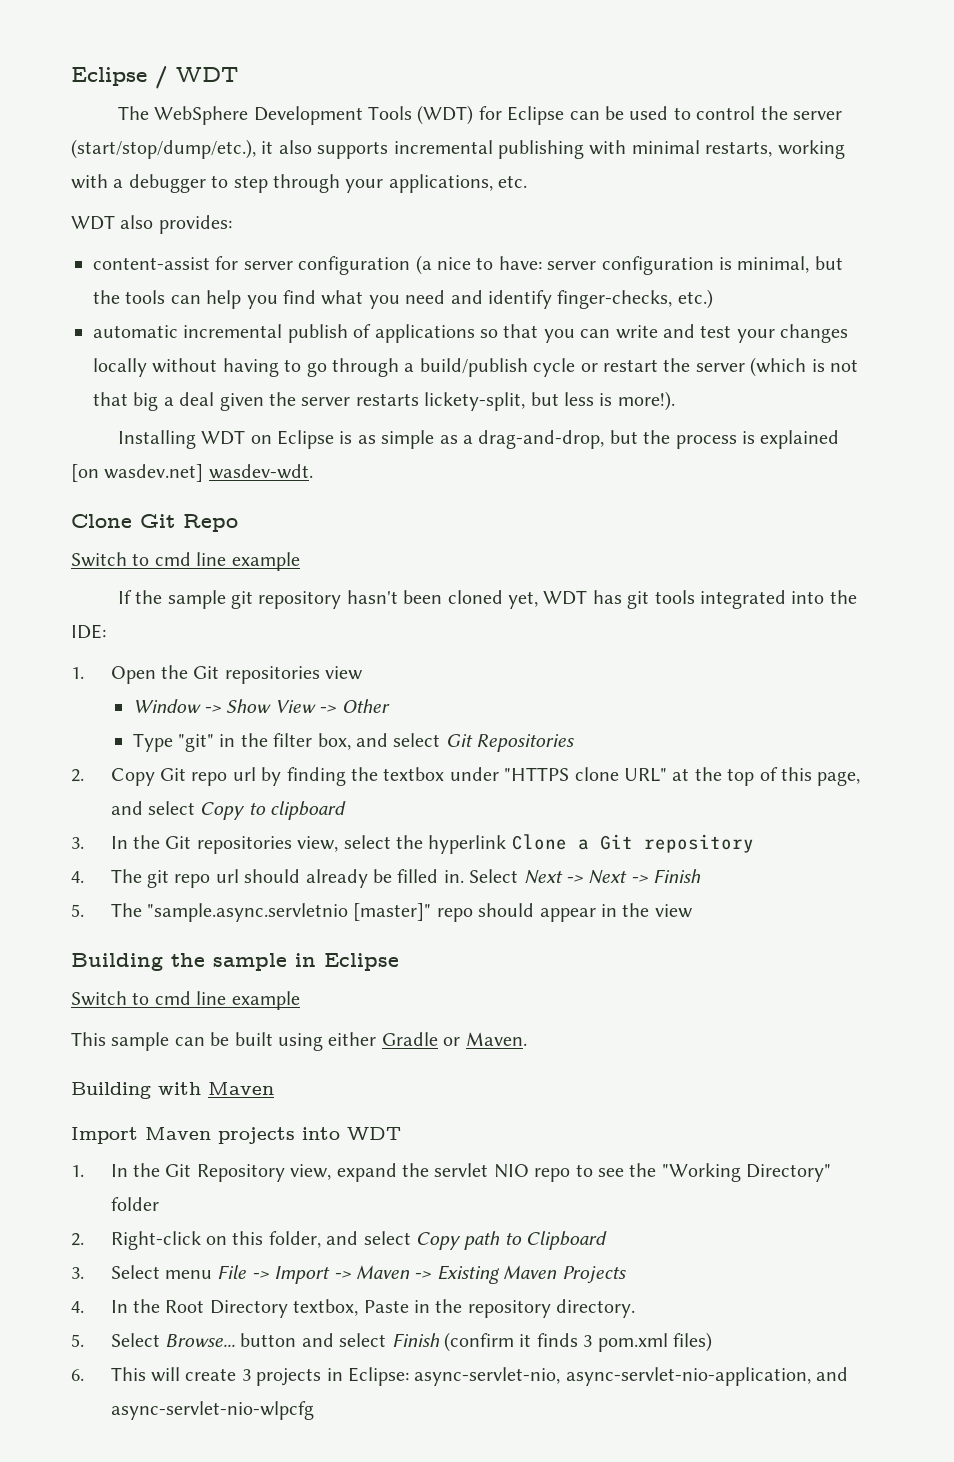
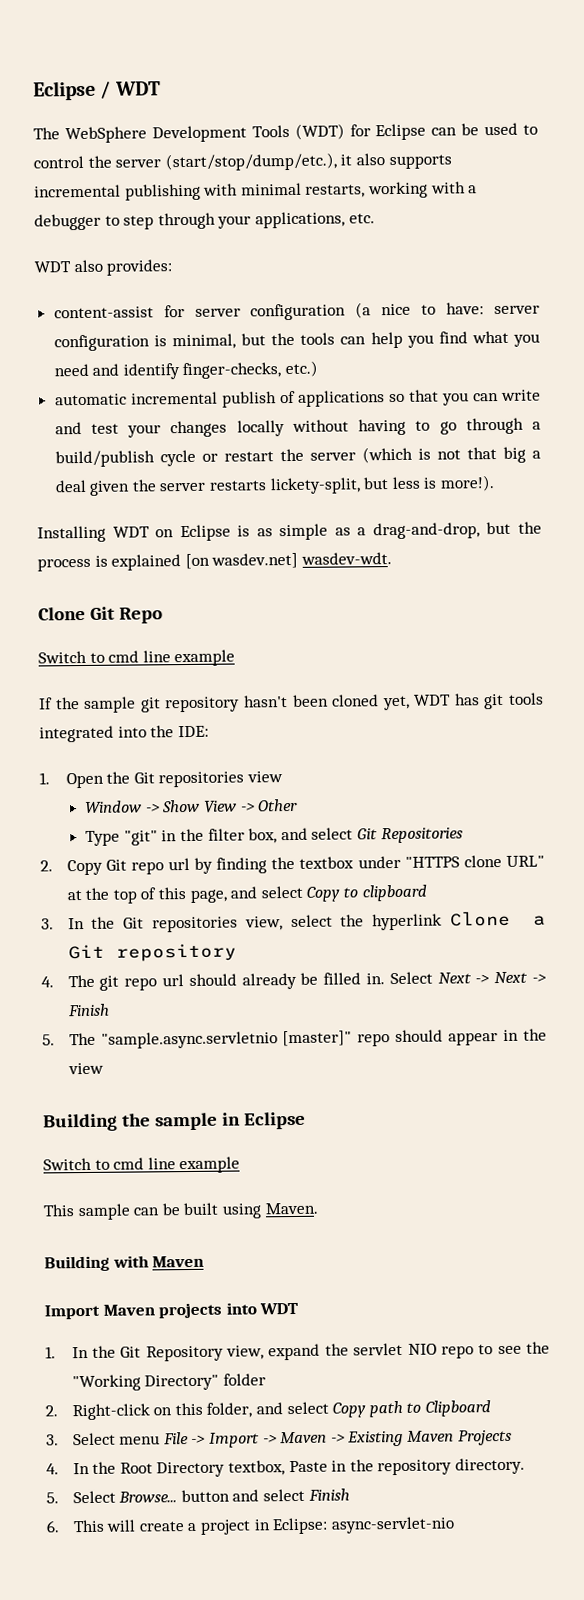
- This sample can be built using either Gradle or Maven.
+ This sample can be built using Maven.
- 5. Select Browse... button and select Finish (confirm it finds 3 pom.xml files)
- 6. This will create 3 projects in Eclipse: async-servlet-nio, async-servlet-nio-application, and async-servlet-nio-wlpcfg
+ 5. Select Browse... button and select Finish
+ 6. This will create a project in Eclipse: async-servlet-nio

